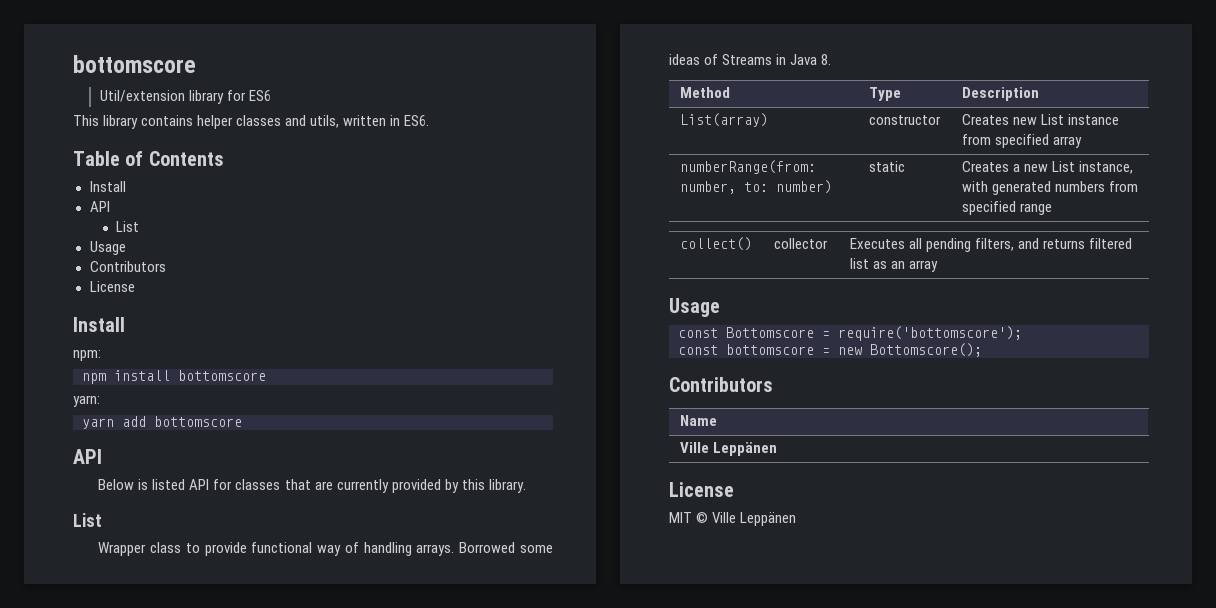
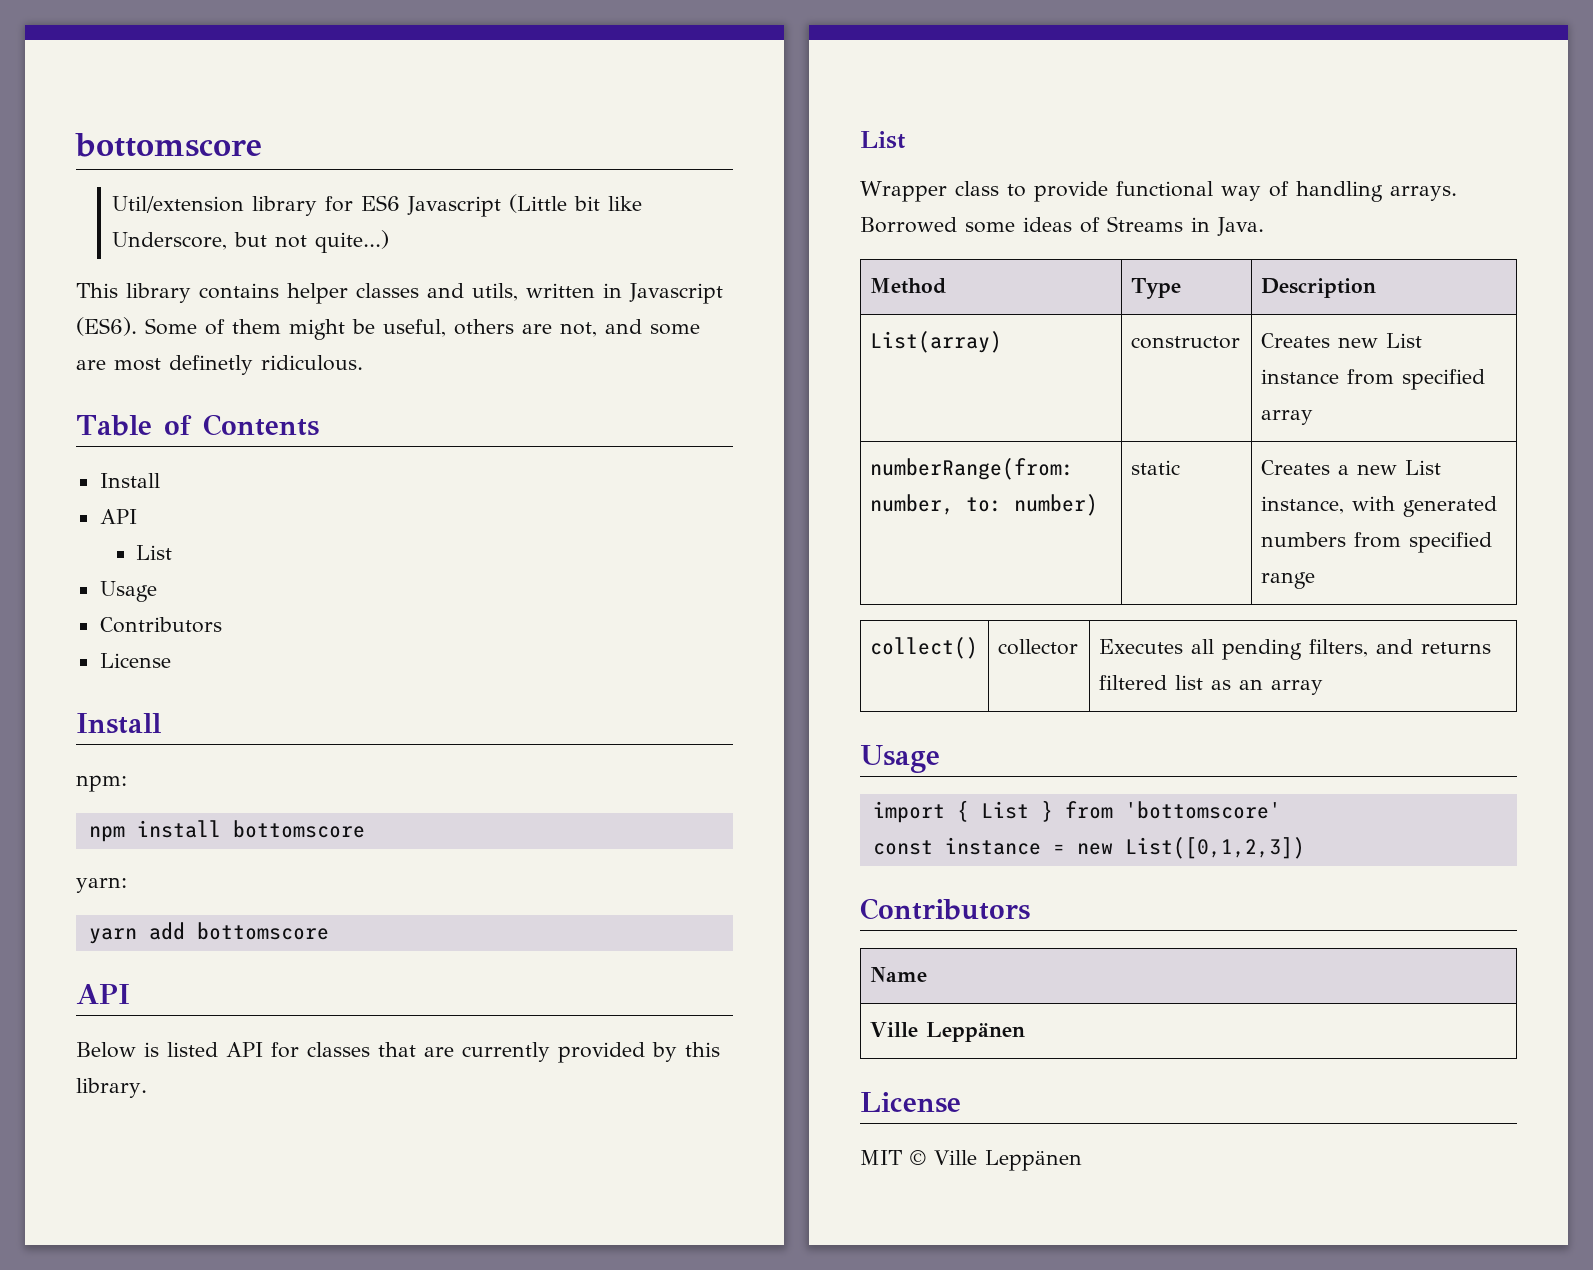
- Util/extension library for ES6
+ Util/extension library for ES6 Javascript (Little bit like Underscore, but not quite...)
- This library contains helper classes and utils, written in ES6.
+ This library contains helper classes and utils, written in Javascript (ES6). Some of them might be useful, others are not, and some are most definetly ridiculous.
- Borrowed some ideas of Streams in Java 8.
+ Borrowed some ideas of Streams in Java.
- const Bottomscore = require('bottomscore');
- const bottomscore = new Bottomscore();
+ import { List } from 'bottomscore'
+ const instance = new List([0,1,2,3])

